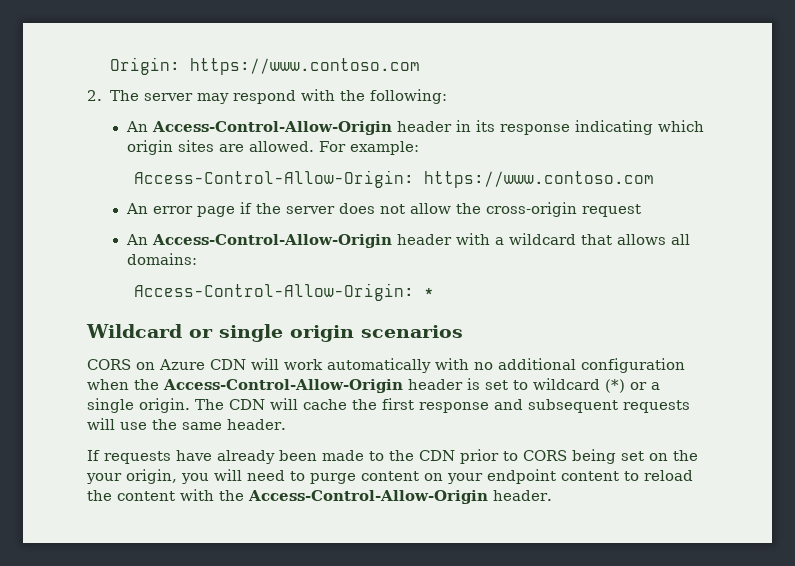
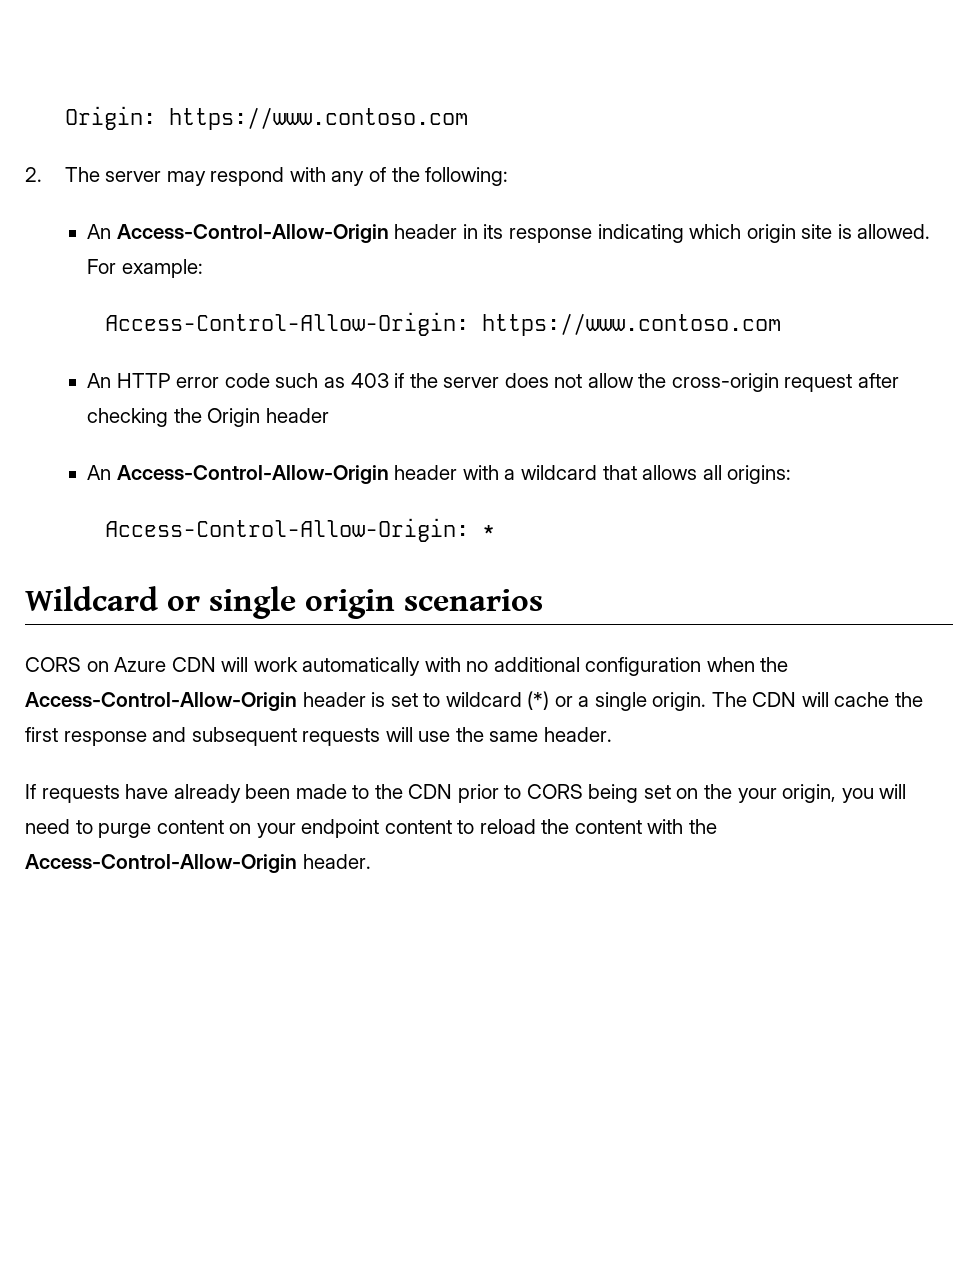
- 2. The server may respond with the following:
+ 2. The server may respond with any of the following:
- An Access-Control-Allow-Origin header in its response indicating which origin sites are allowed.
+ An Access-Control-Allow-Origin header in its response indicating which origin site is allowed.
- An error page if the server does not allow the cross-origin request
+ An HTTP error code such as 403 if the server does not allow the cross-origin request after checking the Origin header
- An Access-Control-Allow-Origin header with a wildcard that allows all domains:
+ An Access-Control-Allow-Origin header with a wildcard that allows all origins:

